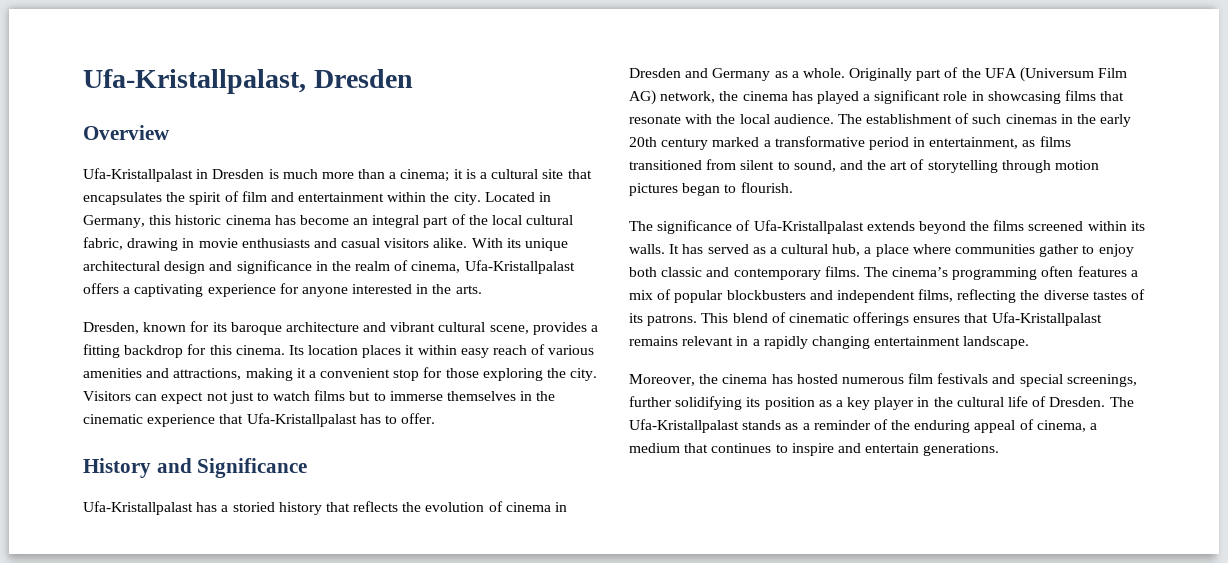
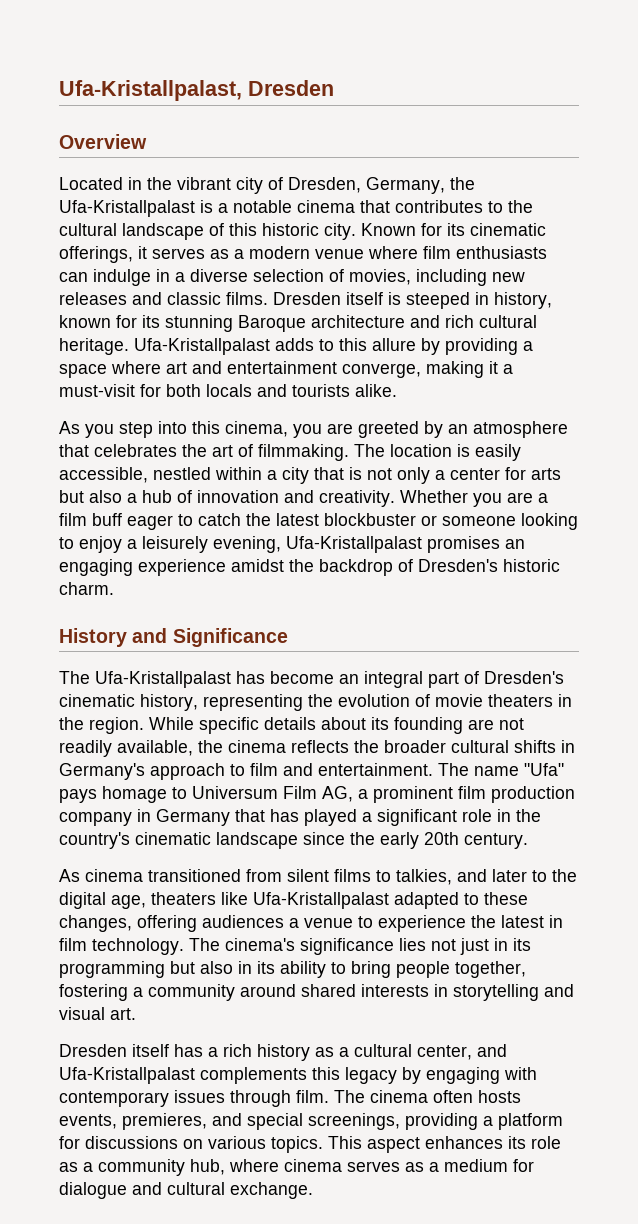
- Ufa-Kristallpalast in Dresden is much more than a cinema; it is a cultural site that encapsulates the spirit of film and entertainment within the city. Located in Germany, this historic cinema has become an integral part of the local cultural fabric, drawing in movie enthusiasts and casual visitors alike. With its unique architectural design and significance in the realm of cinema, Ufa-Kristallpalast offers a captivating experience for anyone interested in the arts.
- Dresden, known for its baroque architecture and vibrant cultural scene, provides a fitting backdrop for this cinema. Its location places it within easy reach of various amenities and attractions, making it a convenient stop for those exploring the city. Visitors can expect not just to watch films but to immerse themselves in the cinematic experience that Ufa-Kristallpalast has to offer.
+ Located in the vibrant city of Dresden, Germany, the Ufa-Kristallpalast is a notable cinema that contributes to the cultural landscape of this historic city. Known for its cinematic offerings, it serves as a modern venue where film enthusiasts can indulge in a diverse selection of movies, including new releases and classic films. Dresden itself is steeped in history, known for its stunning Baroque architecture and rich cultural heritage. Ufa-Kristallpalast adds to this allure by providing a space where art and entertainment converge, making it a must-visit for both locals and tourists alike.
+ As you step into this cinema, you are greeted by an atmosphere that celebrates the art of filmmaking. The location is easily accessible, nestled within a city that is not only a center for arts but also a hub of innovation and creativity. Whether you are a film buff eager to catch the latest blockbuster or someone looking to enjoy a leisurely evening, Ufa-Kristallpalast promises an engaging experience amidst the backdrop of Dresden's historic charm.
  History and Significance
- Ufa-Kristallpalast has a storied history that reflects the evolution of cinema in Dresden and Germany as a whole. Originally part of the UFA (Universum Film AG) network, the cinema has played a significant role in showcasing films that resonate with the local audience. The establishment of such cinemas in the early 20th century marked a transformative period in entertainment, as films transitioned from silent to sound, and the art of storytelling through motion pictures began to flourish.
- The significance of Ufa-Kristallpalast extends beyond the films screened within its walls. It has served as a cultural hub, a place where communities gather to enjoy both classic and contemporary films. The cinema’s programming often features a mix of popular blockbusters and independent films, reflecting the diverse tastes of its patrons. This blend of cinematic offerings ensures that Ufa-Kristallpalast remains relevant in a rapidly changing entertainment landscape.
- Moreover, the cinema has hosted numerous film festivals and special screenings, further solidifying its position as a key player in the cultural life of Dresden. The Ufa-Kristallpalast stands as a reminder of the enduring appeal of cinema, a medium that continues to inspire and entertain generations.
+ The Ufa-Kristallpalast has become an integral part of Dresden's cinematic history, representing the evolution of movie theaters in the region. While specific details about its founding are not readily available, the cinema reflects the broader cultural shifts in Germany's approach to film and entertainment. The name "Ufa" pays homage to Universum Film AG, a prominent film production company in Germany that has played a significant role in the country's cinematic landscape since the early 20th century.
+ As cinema transitioned from silent films to talkies, and later to the digital age, theaters like Ufa-Kristallpalast adapted to these changes, offering audiences a venue to experience the latest in film technology. The cinema's significance lies not just in its programming but also in its ability to bring people together, fostering a community around shared interests in storytelling and visual art.
+ Dresden itself has a rich history as a cultural center, and Ufa-Kristallpalast complements this legacy by engaging with contemporary issues through film. The cinema often hosts events, premieres, and special screenings, providing a platform for discussions on various topics. This aspect enhances its role as a community hub, where cinema serves as a medium for dialogue and cultural exchange.

